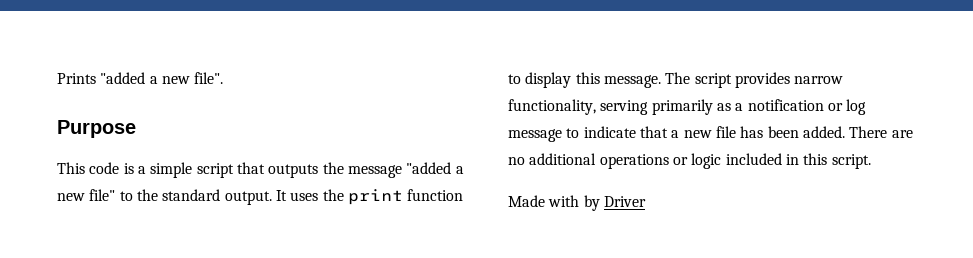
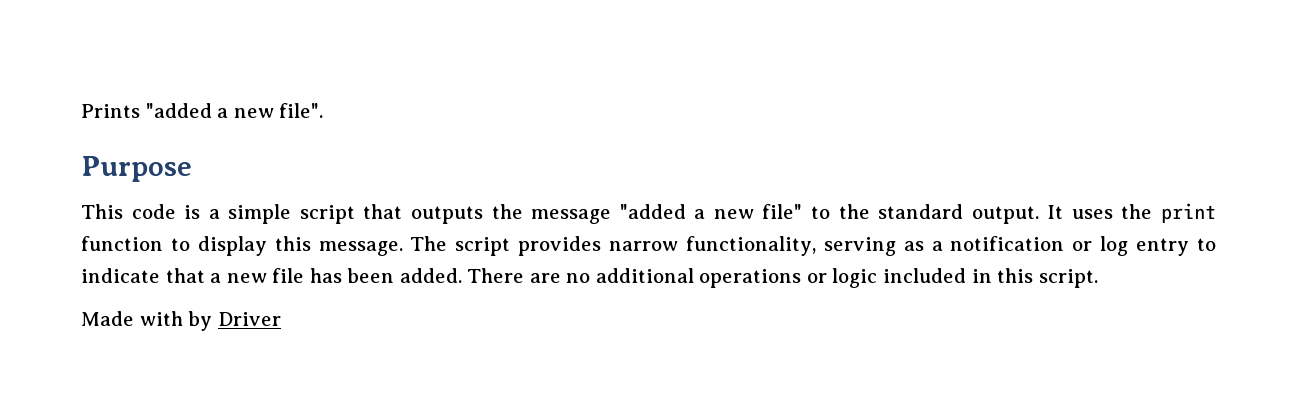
- The script provides narrow functionality, serving primarily as a notification or log message to indicate that a new file has been added.
+ The script provides narrow functionality, serving as a notification or log entry to indicate that a new file has been added.

